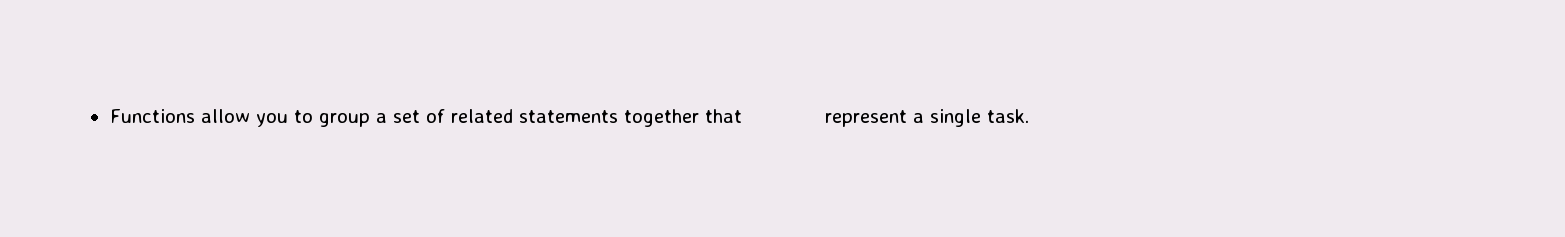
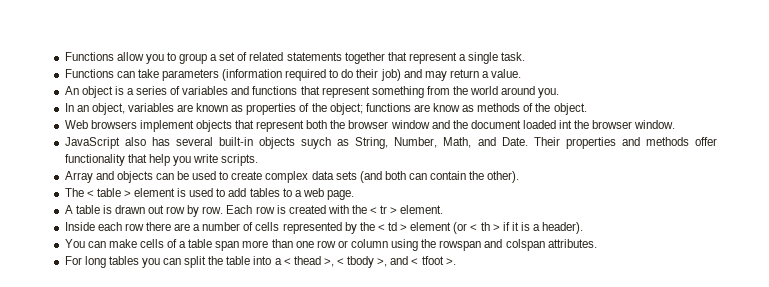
+ Functions can take parameters (information required to do their job) and may return a value.
+ An object is a series of variables and functions that represent something from the world around you.
+ In an object, variables are known as properties of the object; functions are know as methods of the object.
+ Web browsers implement objects that represent both the browser window and the document loaded int the browser window.
+ JavaScript also has several built-in objects suych as String, Number, Math, and Date. Their properties and methods offer functionality that help you write scripts.
+ Array and objects can be used to create complex data sets (and both can contain the other).
+ The < table > element is used to add tables to a web page.
+ A table is drawn out row by row. Each row is created with the < tr > element.
+ Inside each row there are a number of cells represented by the < td > element (or < th > if it is a header).
+ You can make cells of a table span more than one row or column using the rowspan and colspan attributes.
+ For long tables you can split the table into a < thead >, < tbody >, and < tfoot >.

